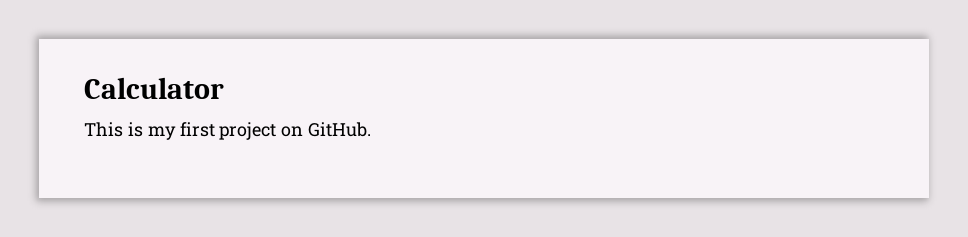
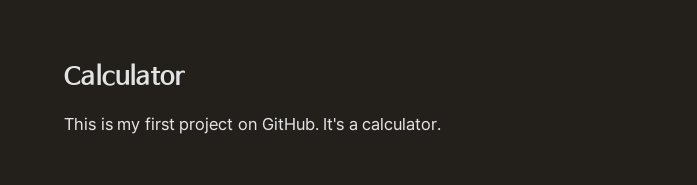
+ It's a calculator.

